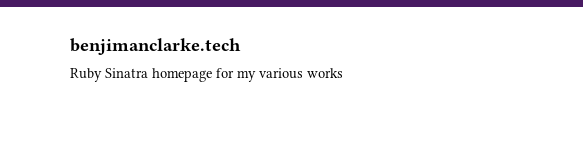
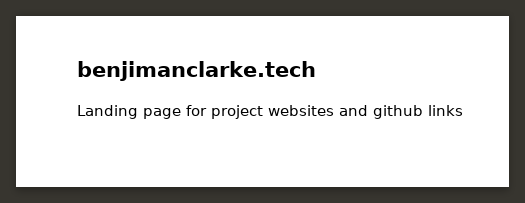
- Ruby Sinatra homepage for my various works
+ Landing page for project websites and github links

